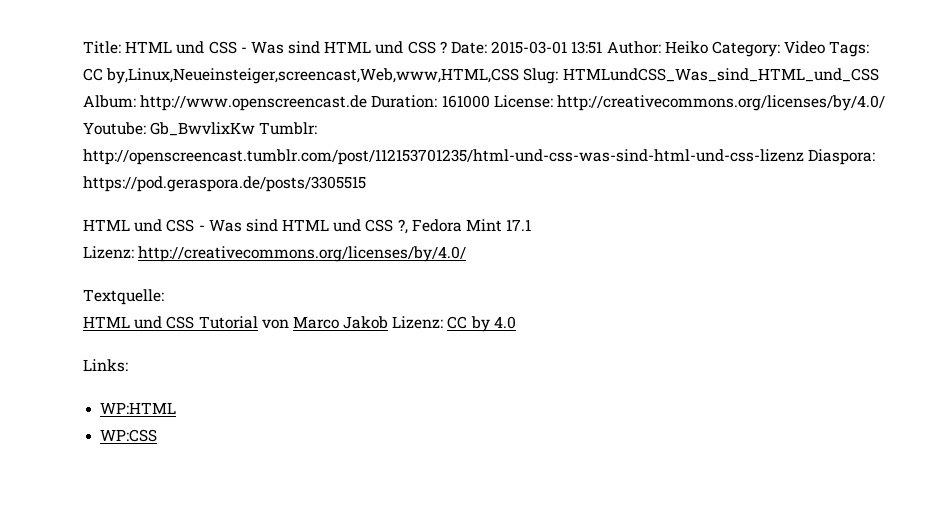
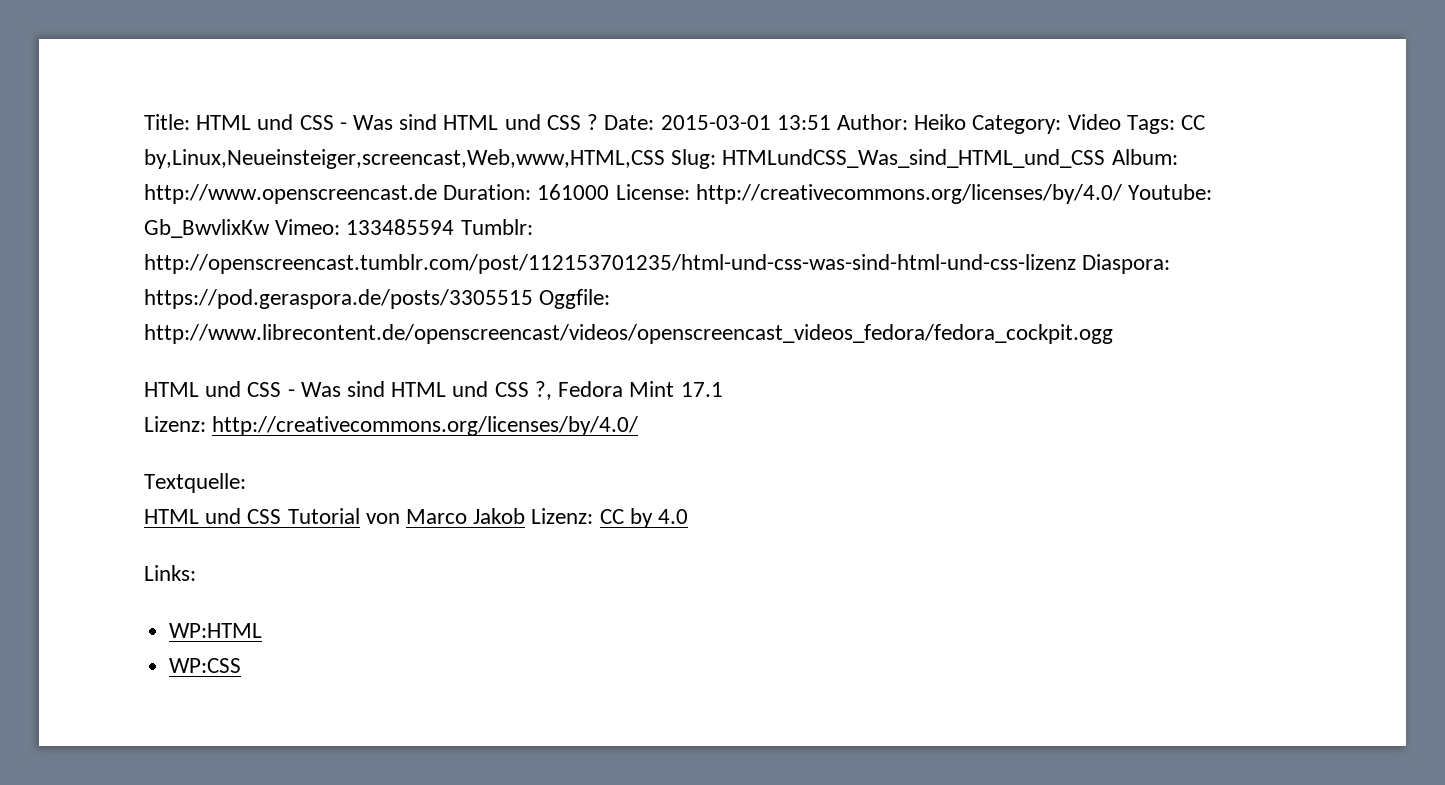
- Date: 2015-03-01 13:51 Author: Heiko Category: Video Tags: CC by,Linux,Neueinsteiger,screencast,Web,www,HTML,CSS Slug: HTMLundCSS_Was_sind_HTML_und_CSS Album: http://www.openscreencast.de Duration: 161000 License: http://creativecommons.org/licenses/by/4.0/ Youtube: Gb_BwvlixKw Tumblr: http://openscreencast.tumblr.com/post/112153701235/html-und-css-was-sind-html-und-css-lizenz Diaspora: https://pod.geraspora.de/posts/3305515
+ Date: 2015-03-01 13:51 Author: Heiko Category: Video Tags: CC by,Linux,Neueinsteiger,screencast,Web,www,HTML,CSS Slug: HTMLundCSS_Was_sind_HTML_und_CSS Album: http://www.openscreencast.de Duration: 161000 License: http://creativecommons.org/licenses/by/4.0/ Youtube: Gb_BwvlixKw Vimeo: 133485594 Tumblr: http://openscreencast.tumblr.com/post/112153701235/html-und-css-was-sind-html-und-css-lizenz Diaspora: https://pod.geraspora.de/posts/3305515 Oggfile: http://www.librecontent.de/openscreencast/videos/openscreencast_videos_fedora/fedora_cockpit.ogg

